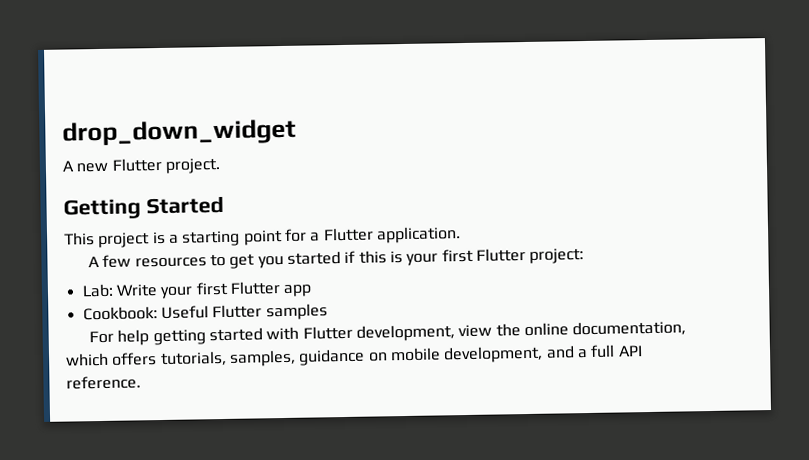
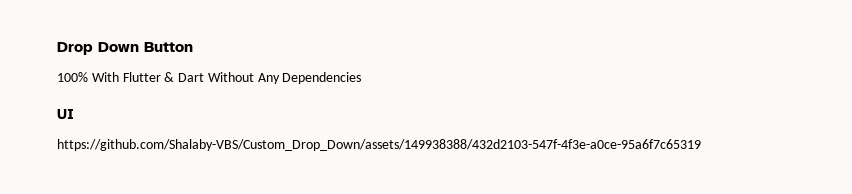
- drop_down_widget
- A new Flutter project.
- Getting Started
- This project is a starting point for a Flutter application.
- A few resources to get you started if this is your first Flutter project:
- Lab: Write your first Flutter app
- Cookbook: Useful Flutter samples
- For help getting started with Flutter development, view the online documentation, which offers tutorials, samples, guidance on mobile development, and a full API reference.
+ Drop Down Button
+ 100% With Flutter & Dart Without Any Dependencies
+ UI
+ https://github.com/Shalaby-VBS/Custom_Drop_Down/assets/149938388/432d2103-547f-4f3e-a0ce-95a6f7c65319

